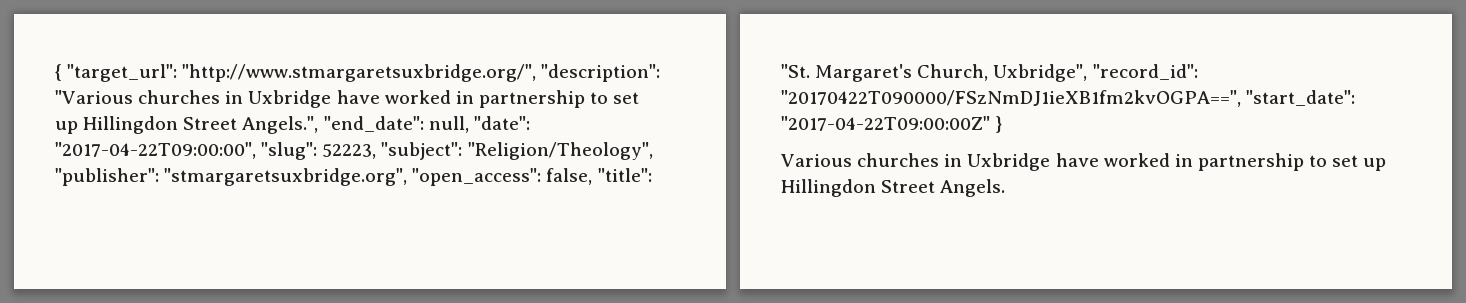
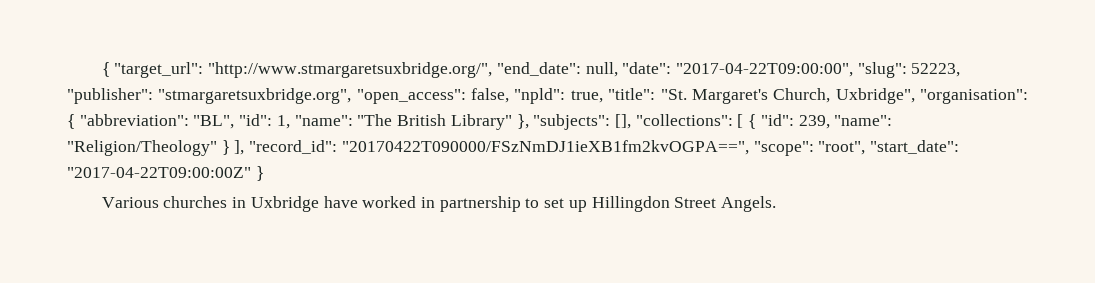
- { "target_url": "http://www.stmargaretsuxbridge.org/", "description": "Various churches in Uxbridge have worked in partnership to set up Hillingdon Street Angels.", "end_date": null, "date": "2017-04-22T09:00:00", "slug": 52223, "subject": "Religion/Theology", "publisher": "stmargaretsuxbridge.org", "open_access": false, "title": "St. Margaret's Church, Uxbridge", "record_id": "20170422T090000/FSzNmDJ1ieXB1fm2kvOGPA==", "start_date": "2017-04-22T09:00:00Z" }
+ { "target_url": "http://www.stmargaretsuxbridge.org/", "end_date": null, "date": "2017-04-22T09:00:00", "slug": 52223, "publisher": "stmargaretsuxbridge.org", "open_access": false, "npld": true, "title": "St. Margaret's Church, Uxbridge", "organisation": { "abbreviation": "BL", "id": 1, "name": "The British Library" }, "subjects": [], "collections": [ { "id": 239, "name": "Religion/Theology" } ], "record_id": "20170422T090000/FSzNmDJ1ieXB1fm2kvOGPA==", "scope": "root", "start_date": "2017-04-22T09:00:00Z" }

